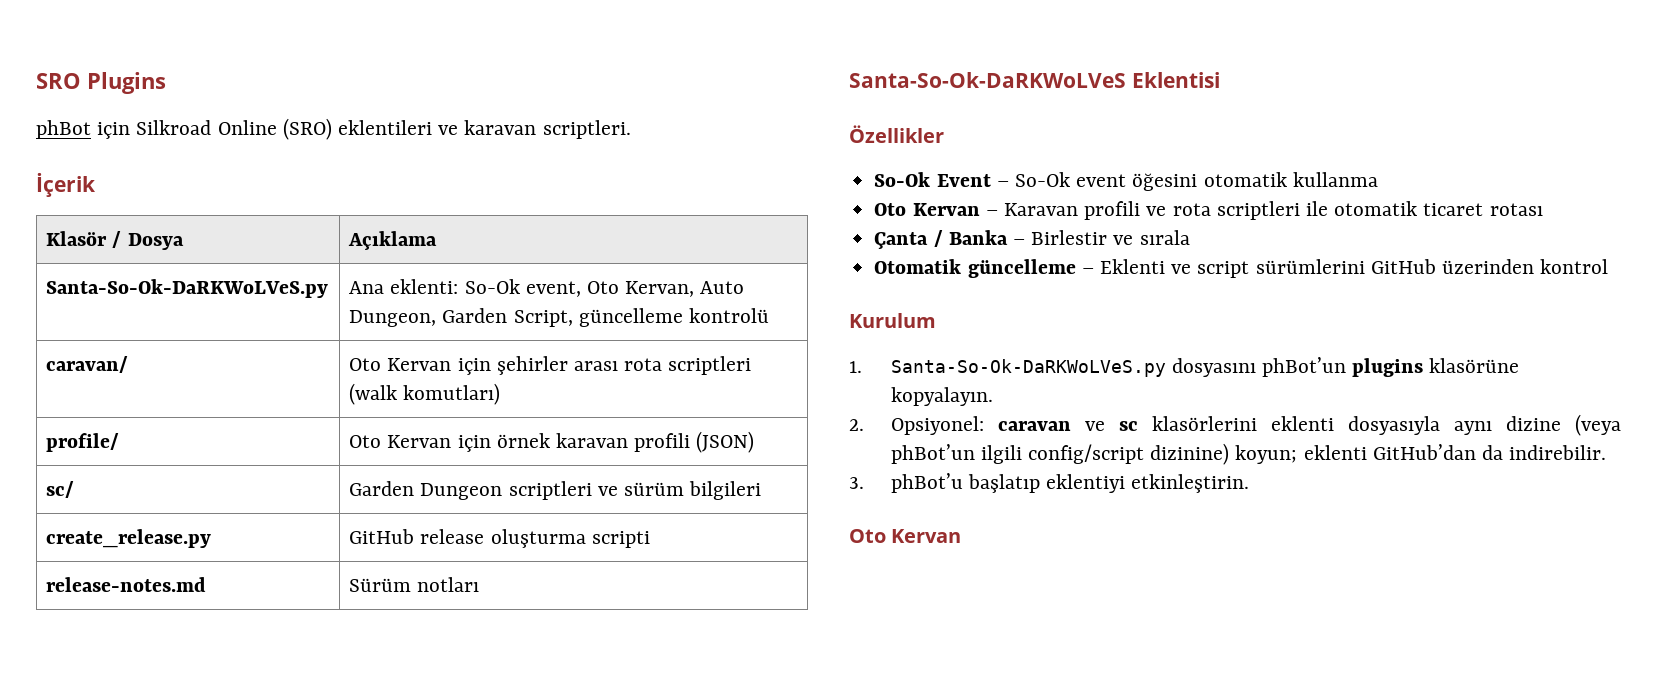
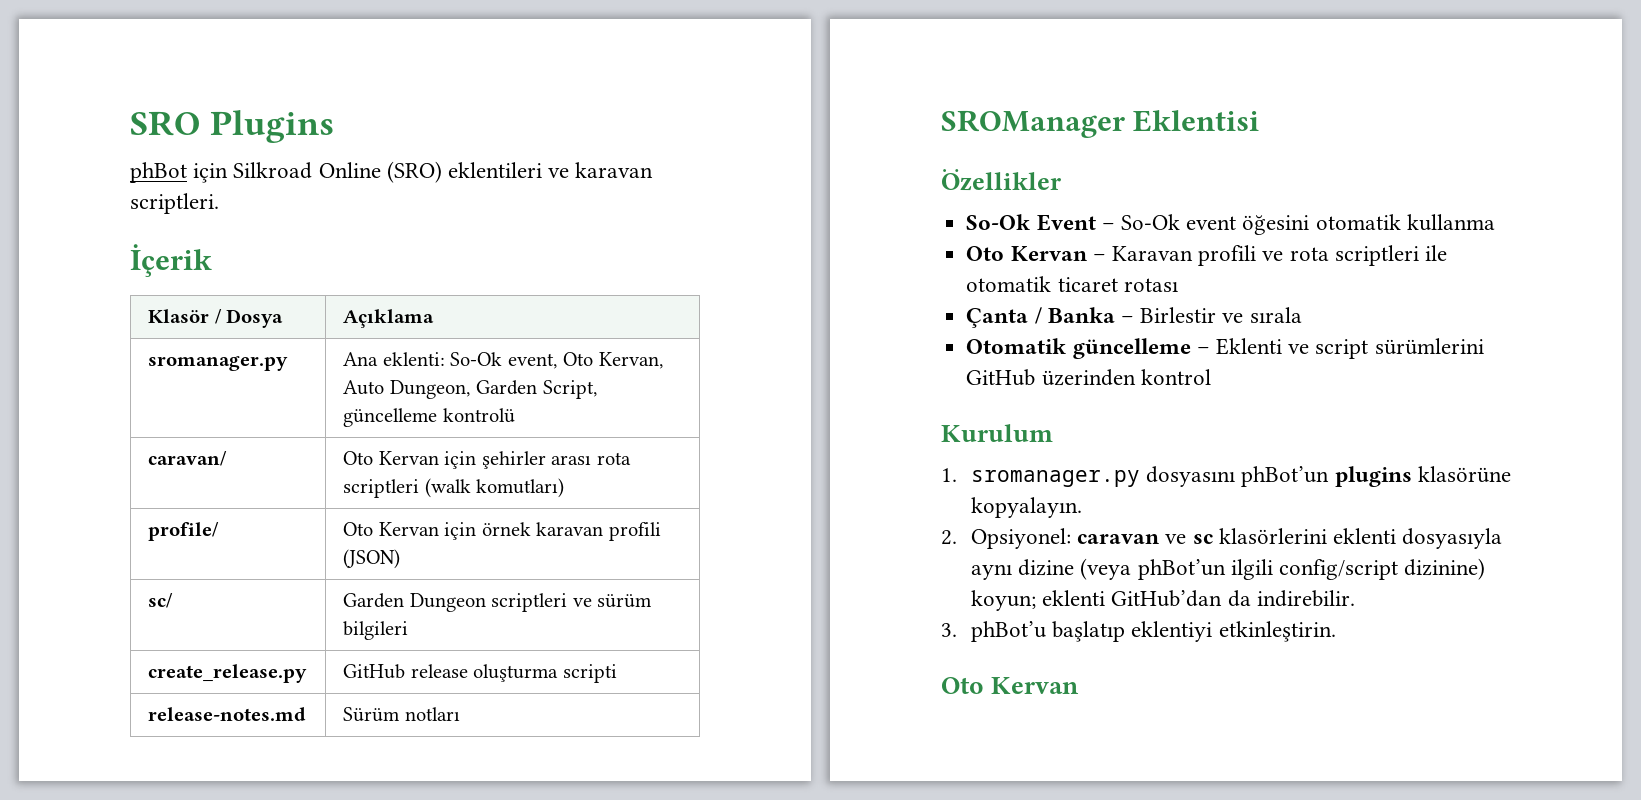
- Santa-So-Ok-DaRKWoLVeS.py | Ana eklenti: So-Ok event, Oto Kervan, Auto Dungeon, Garden Script, güncelleme kontrolü
+ sromanager.py | Ana eklenti: So-Ok event, Oto Kervan, Auto Dungeon, Garden Script, güncelleme kontrolü
- Santa-So-Ok-DaRKWoLVeS Eklentisi
+ SROManager Eklentisi
- 1. Santa-So-Ok-DaRKWoLVeS.py dosyasını phBot’un plugins klasörüne kopyalayın.
+ 1. sromanager.py dosyasını phBot’un plugins klasörüne kopyalayın.

